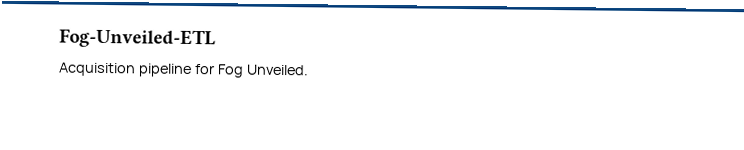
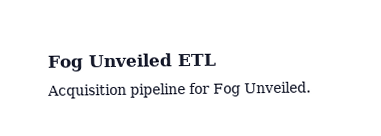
- Fog-Unveiled-ETL
+ Fog Unveiled ETL

